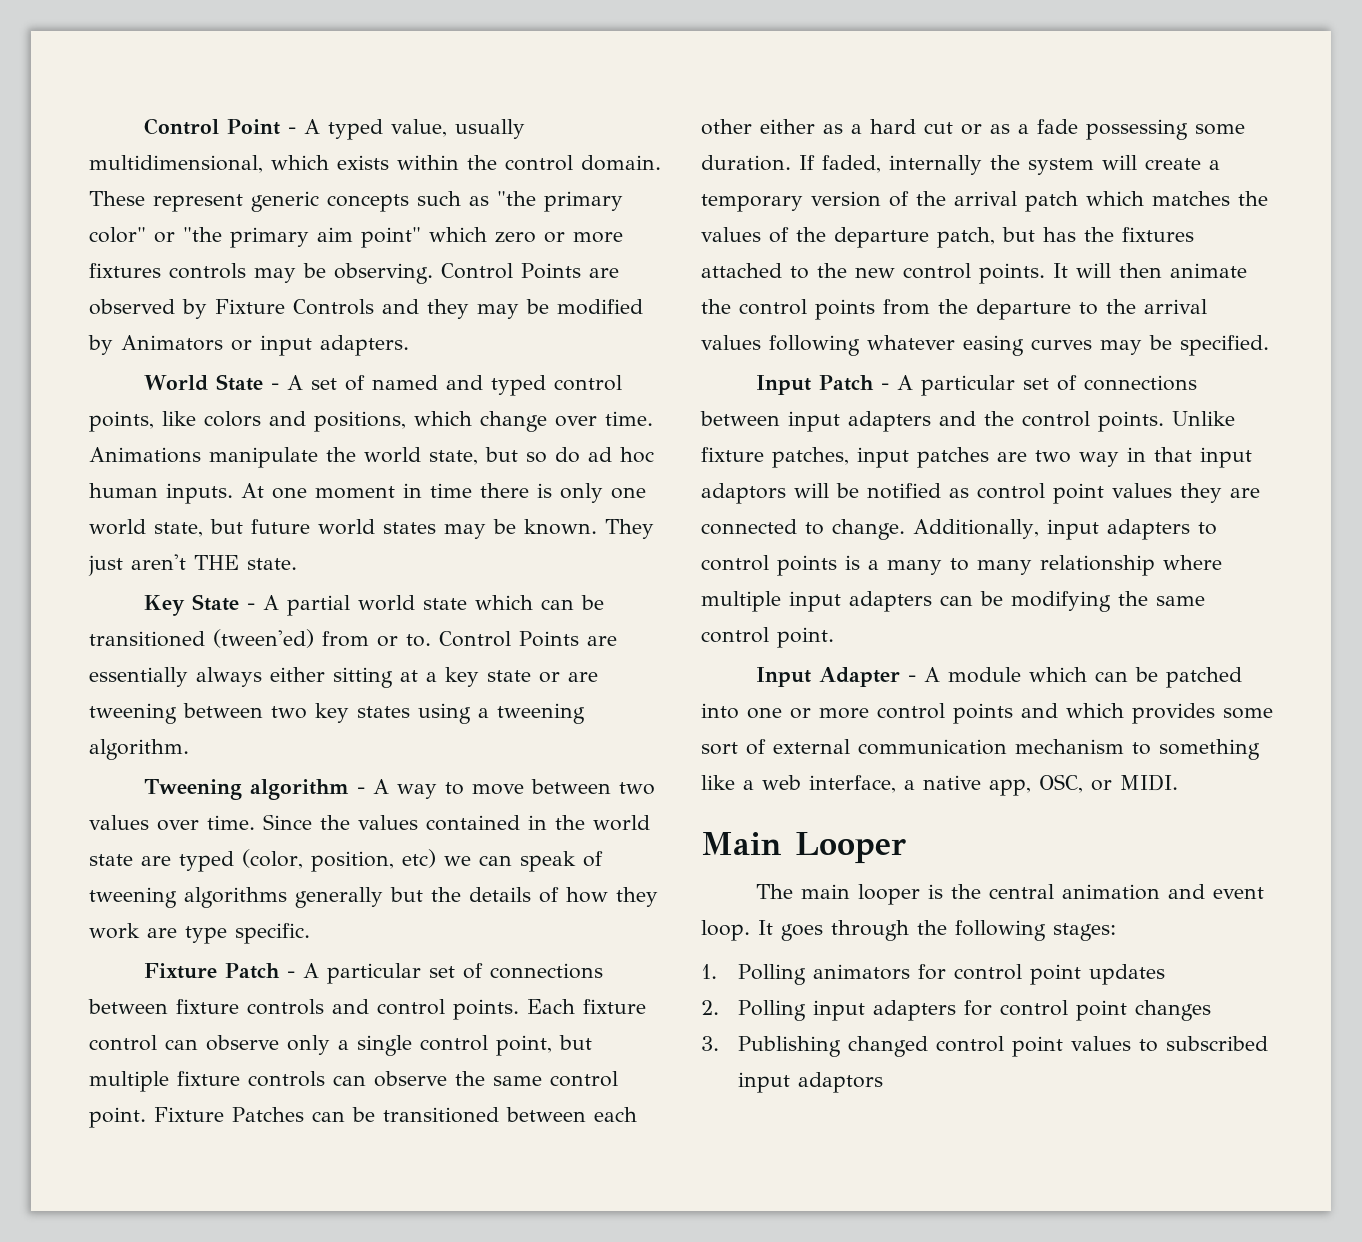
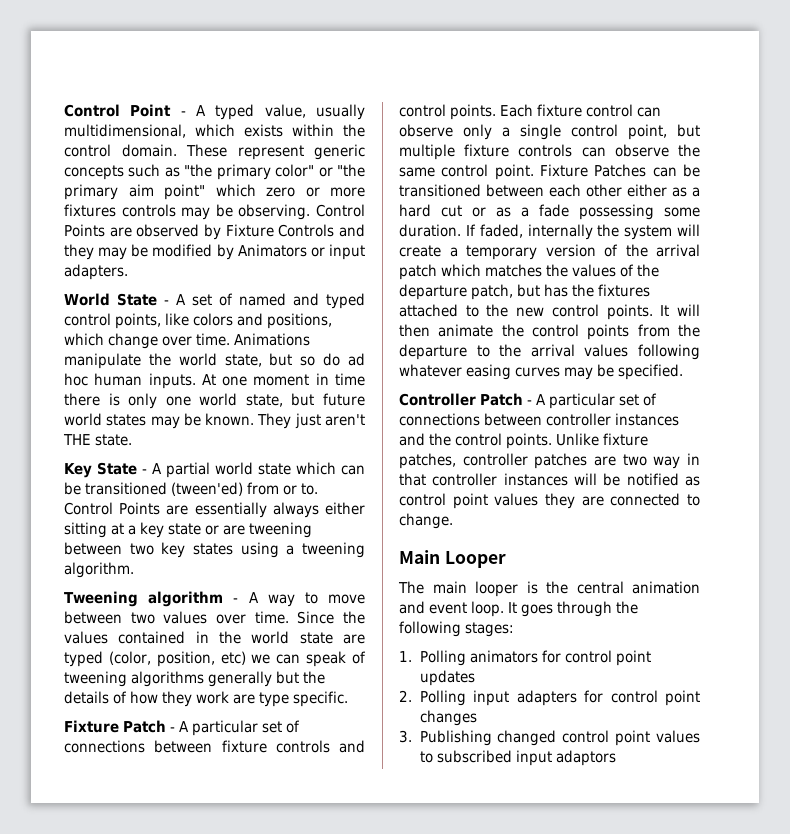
- Input Patch - A particular set of connections between input adapters and the control points.
+ Controller Patch - A particular set of connections between controller instances and the control points.
- Unlike fixture patches, input patches are two way in that input adaptors will be notified as control point values they are connected to change. Additionally, input adapters to control points is a many to many relationship where multiple input adapters can be modifying the same control point.
- Input Adapter - A module which can be patched into one or more control points and which provides some sort of external communication mechanism to something like a web interface, a native app, OSC, or MIDI.
+ Unlike fixture patches, controller patches are two way in that controller instances will be notified as control point values they are connected to change.

